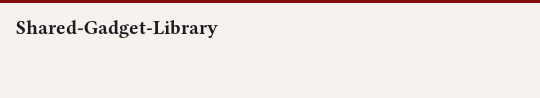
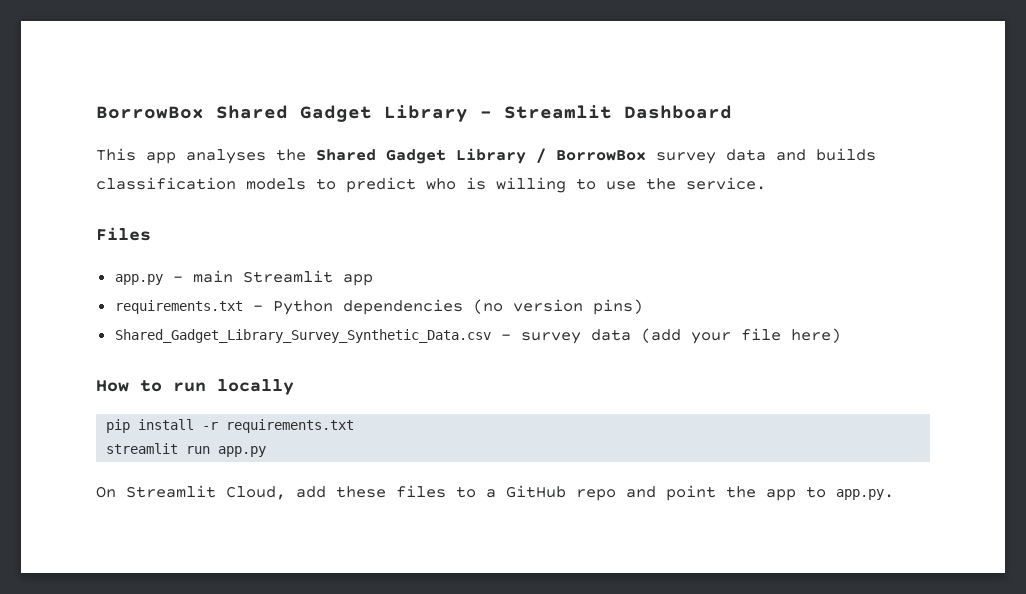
- Shared-Gadget-Library
+ BorrowBox Shared Gadget Library – Streamlit Dashboard
+ This app analyses the Shared Gadget Library / BorrowBox survey data and builds classification models to predict who is willing to use the service.
+ Files
+ app.py – main Streamlit app
+ requirements.txt – Python dependencies (no version pins)
+ Shared_Gadget_Library_Survey_Synthetic_Data.csv – survey data (add your file here)
+ How to run locally
+ pip install -r requirements.txt
+ streamlit run app.py
+ On Streamlit Cloud, add these files to a GitHub repo and point the app to app.py.

